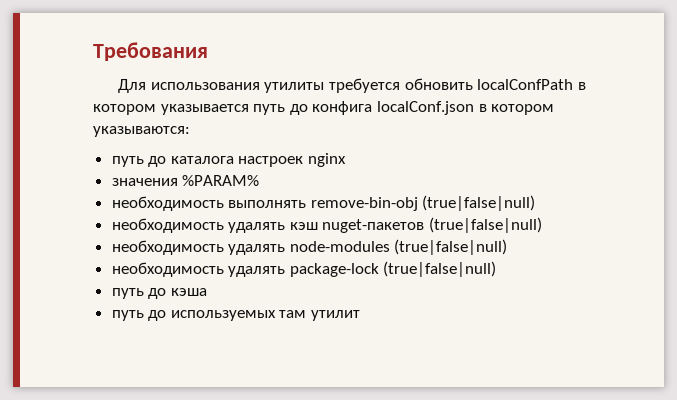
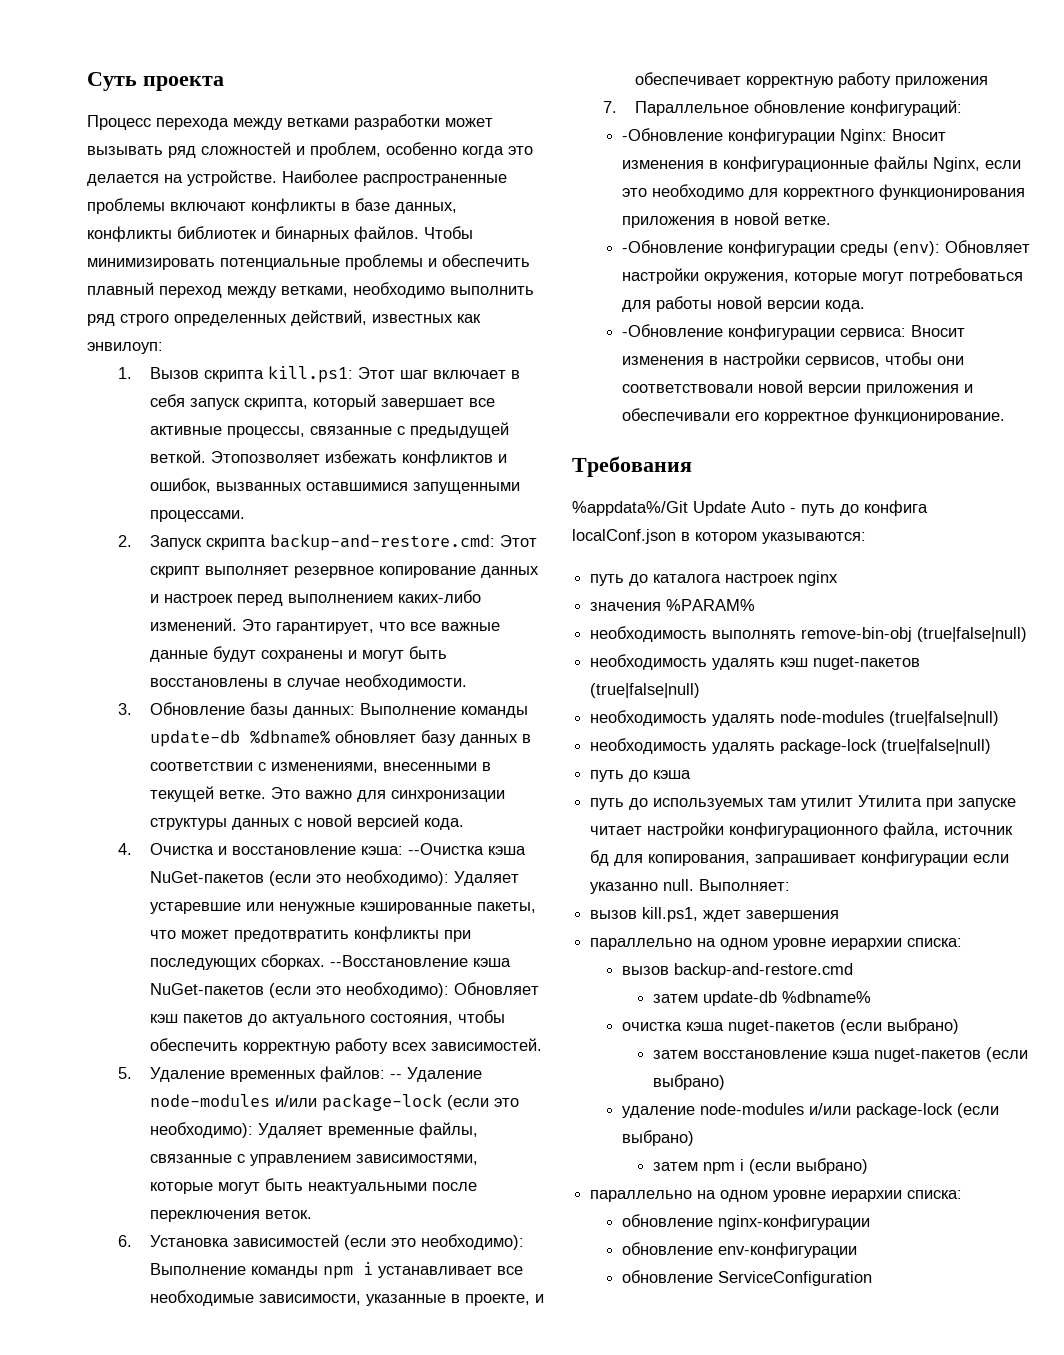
+ Суть проекта
+ Процесс перехода между ветками разработки может вызывать ряд сложностей и проблем, особенно когда это делается на устройстве. Наиболее распространенные проблемы включают конфликты в базе данных, конфликты библиотек и бинарных файлов. Чтобы минимизировать потенциальные проблемы и обеспечить плавный переход между ветками, необходимо выполнить ряд строго определенных действий, известных как энвилоуп:
+ 1. Вызов скрипта kill.ps1: Этот шаг включает в себя запуск скрипта, который завершает все активные процессы, связанные с предыдущей веткой. Этопозволяет избежать конфликтов и ошибок, вызванных оставшимися запущенными процессами.
+ 2. Запуск скрипта backup-and-restore.cmd: Этот скрипт выполняет резервное копирование данных и настроек перед выполнением каких-либо изменений. Это гарантирует, что все важные данные будут сохранены и могут быть восстановлены в случае необходимости.
+ 3. Обновление базы данных: Выполнение команды update-db %dbname% обновляет базу данных в соответствии с изменениями, внесенными в текущей ветке. Это важно для синхронизации структуры данных с новой версией кода.
+ 4. Очистка и восстановление кэша: --Очистка кэша NuGet-пакетов (если это необходимо): Удаляет устаревшие или ненужные кэшированные пакеты, что может предотвратить конфликты при последующих сборках. --Восстановление кэша NuGet-пакетов (если это необходимо): Обновляет кэш пакетов до актуального состояния, чтобы обеспечить корректную работу всех зависимостей.
+ 5. Удаление временных файлов: -- Удаление node-modules и/или package-lock (если это необходимо): Удаляет временные файлы, связанные с управлением зависимостями, которые могут быть неактуальными после переключения веток.
+ 6. Установка зависимостей (если это необходимо): Выполнение команды npm i устанавливает все необходимые зависимости, указанные в проекте, и обеспечивает корректную работу приложения
+ 7. Параллельное обновление конфигураций:
+ -Обновление конфигурации Nginx: Вносит изменения в конфигурационные файлы Nginx, если это необходимо для корректного функционирования приложения в новой ветке.
+ -Обновление конфигурации среды (env): Обновляет настройки окружения, которые могут потребоваться для работы новой версии кода.
+ -Обновление конфигурации сервиса: Вносит изменения в настройки сервисов, чтобы они соответствовали новой версии приложения и обеспечивали его корректное функционирование.
  Требования
- Для использования утилиты требуется обновить localConfPath в котором указывается путь до конфига localConf.json в котором указываются:
+ %appdata%/Git Update Auto - путь до конфига localConf.json в котором указываются:
- путь до используемых там утилит
+ путь до используемых там утилит Утилита при запуске читает настройки конфигурационного файла, источник бд для копирования, запрашивает конфигурации если указанно null. Выполняет:
+ вызов kill.ps1, ждет завершения
+ параллельно на одном уровне иерархии списка:
+ вызов backup-and-restore.cmd
+ затем update-db %dbname%
+ очистка кэша nuget-пакетов (если выбрано)
+ затем восстановление кэша nuget-пакетов (если выбрано)
+ удаление node-modules и/или package-lock (если выбрано)
+ затем npm i (если выбрано)
+ параллельно на одном уровне иерархии списка:
+ обновление nginx-конфигурации
+ обновление env-конфигурации
+ обновление ServiceConfiguration

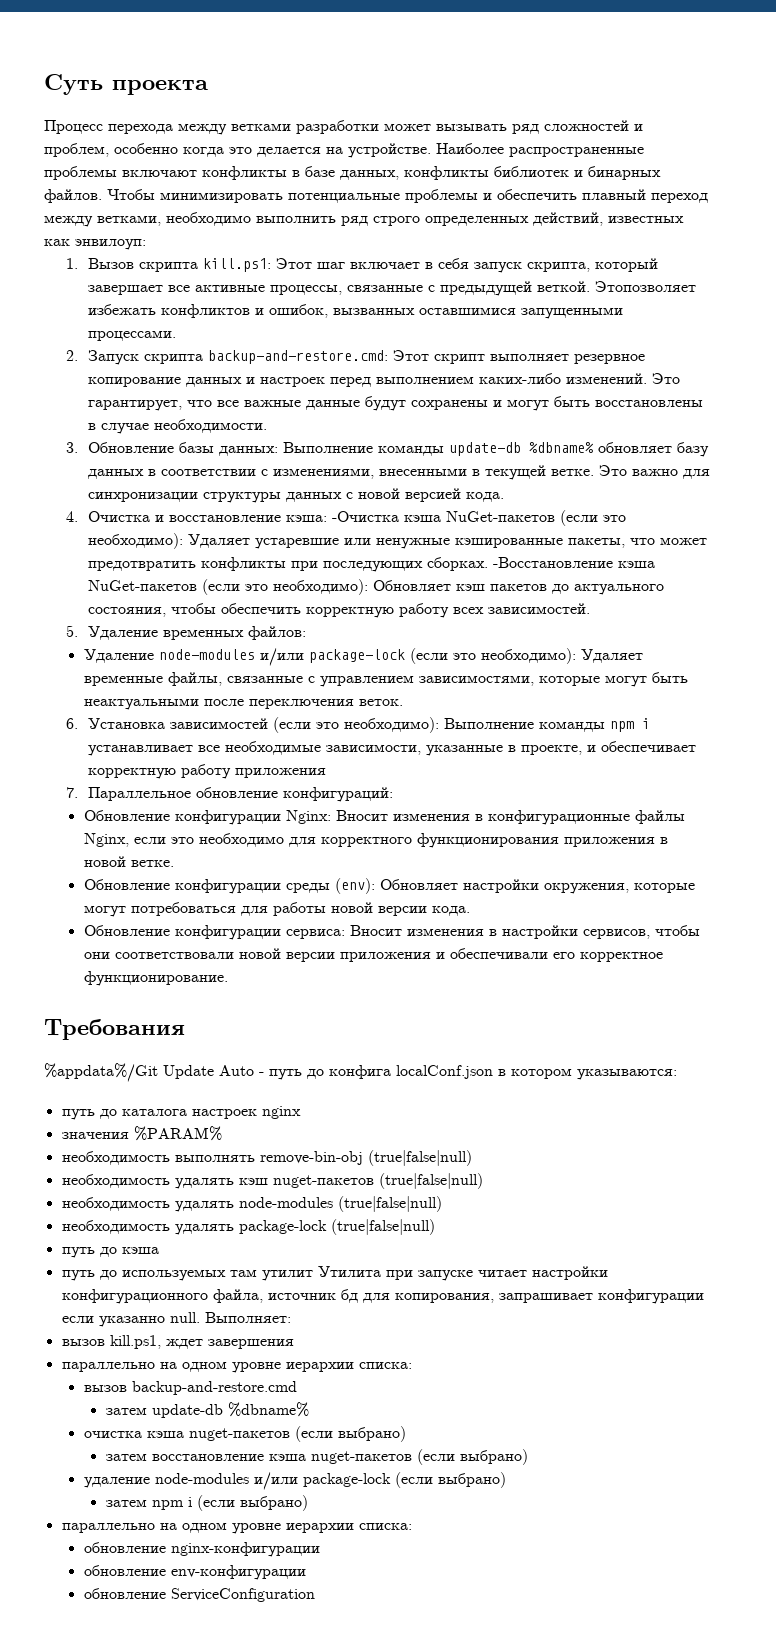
- 4. Очистка и восстановление кэша: --Очистка кэша NuGet-пакетов (если это необходимо): Удаляет устаревшие или ненужные кэшированные пакеты, что может предотвратить конфликты при последующих сборках.
+ 4. Очистка и восстановление кэша: -Очистка кэша NuGet-пакетов (если это необходимо): Удаляет устаревшие или ненужные кэшированные пакеты, что может предотвратить конфликты при последующих сборках.
- --Восстановление кэша NuGet-пакетов (если это необходимо): Обновляет кэш пакетов до актуального состояния, чтобы обеспечить корректную работу всех зависимостей.
+ -Восстановление кэша NuGet-пакетов (если это необходимо): Обновляет кэш пакетов до актуального состояния, чтобы обеспечить корректную работу всех зависимостей.
- 5. Удаление временных файлов: -- Удаление node-modules и/или package-lock (если это необходимо): Удаляет временные файлы, связанные с управлением зависимостями, которые могут быть неактуальными после переключения веток.
+ 5. Удаление временных файлов:
+ Удаление node-modules и/или package-lock (если это необходимо): Удаляет временные файлы, связанные с управлением зависимостями, которые могут быть неактуальными после переключения веток.
- -Обновление конфигурации Nginx: Вносит изменения в конфигурационные файлы Nginx, если это необходимо для корректного функционирования приложения в новой ветке.
+ Обновление конфигурации Nginx: Вносит изменения в конфигурационные файлы Nginx, если это необходимо для корректного функционирования приложения в новой ветке.
- -Обновление конфигурации среды (env): Обновляет настройки окружения, которые могут потребоваться для работы новой версии кода.
+ Обновление конфигурации среды (env): Обновляет настройки окружения, которые могут потребоваться для работы новой версии кода.
- -Обновление конфигурации сервиса: Вносит изменения в настройки сервисов, чтобы они соответствовали новой версии приложения и обеспечивали его корректное функционирование.
+ Обновление конфигурации сервиса: Вносит изменения в настройки сервисов, чтобы они соответствовали новой версии приложения и обеспечивали его корректное функционирование.

